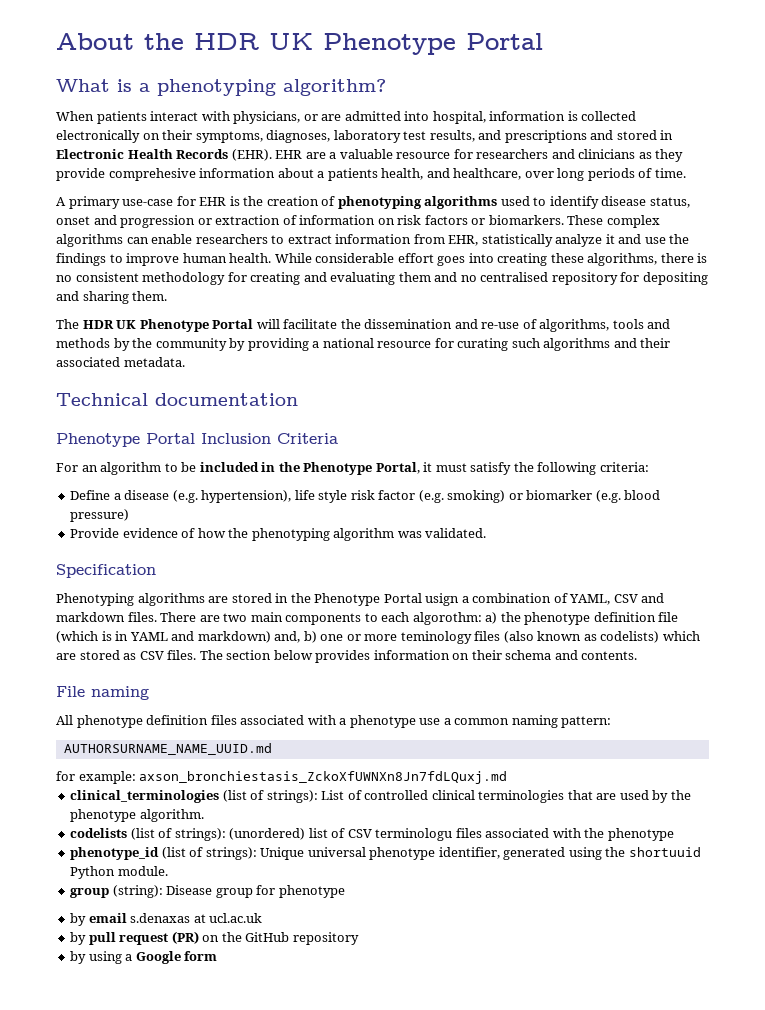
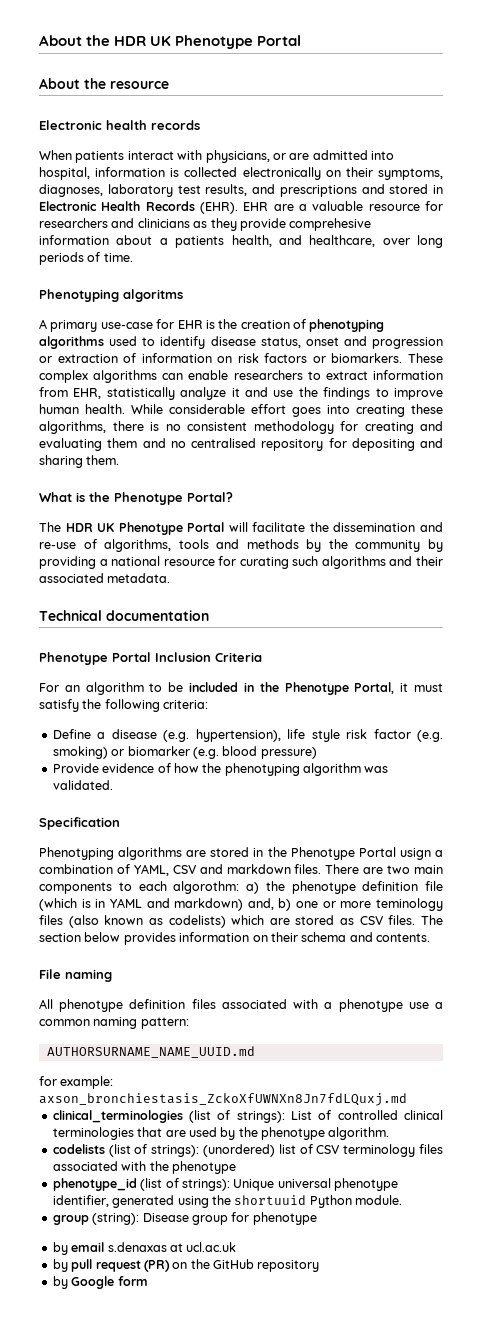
- What is a phenotyping algorithm?
+ About the resource
+ Electronic health records
+ Phenotyping algoritms
+ What is the Phenotype Portal?
- codelists (list of strings): (unordered) list of CSV terminologu files associated with the phenotype
+ codelists (list of strings): (unordered) list of CSV terminology files associated with the phenotype
- by using a Google form
+ by Google form

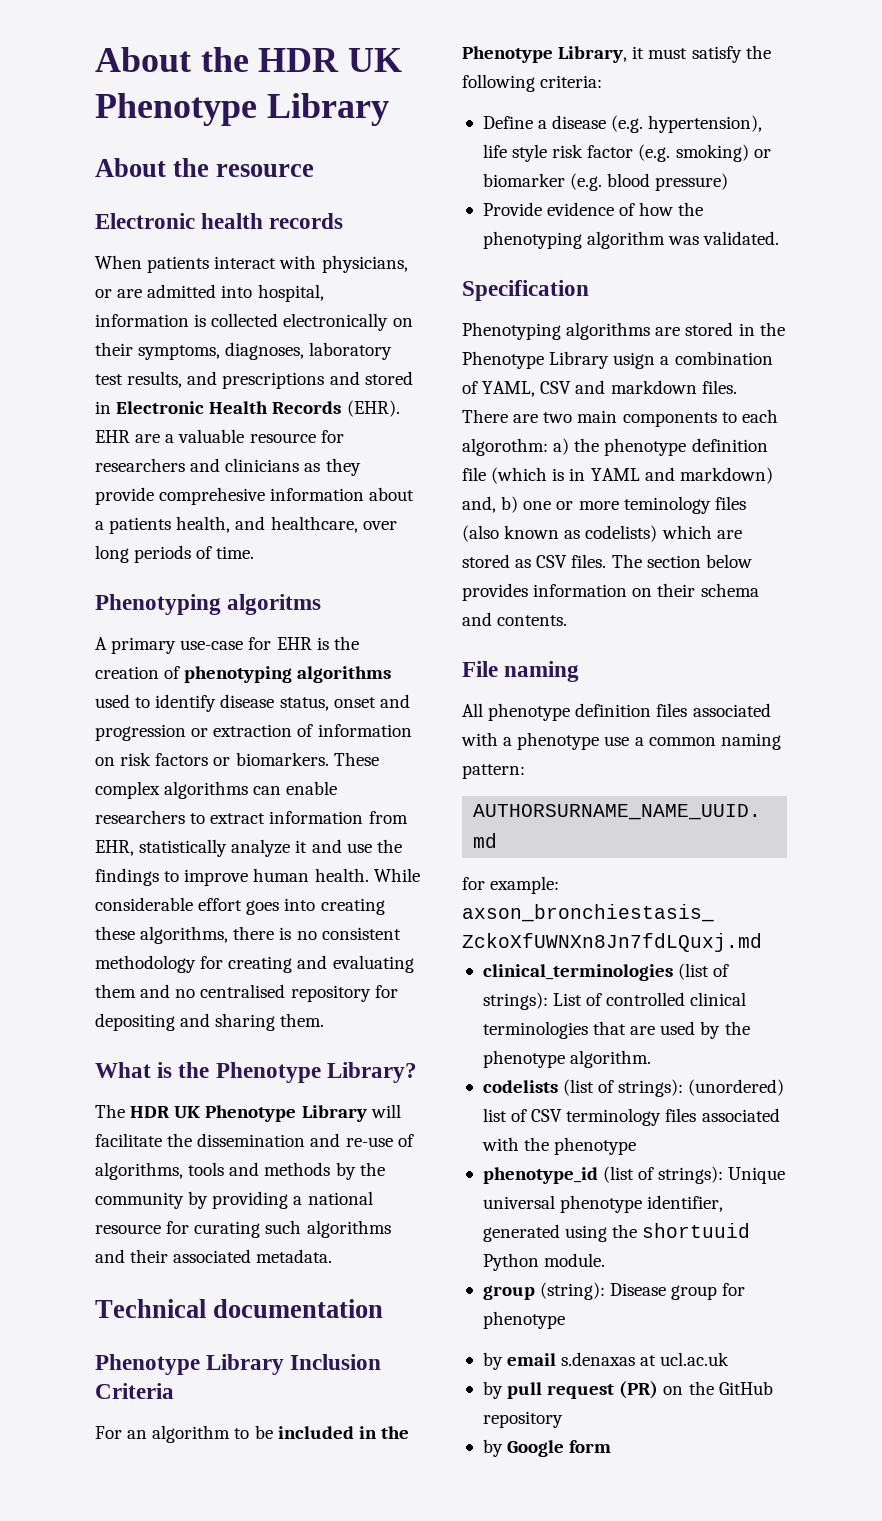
- About the HDR UK Phenotype Portal
+ About the HDR UK Phenotype Library
- What is the Phenotype Portal?
+ What is the Phenotype Library?
- The HDR UK Phenotype Portal will facilitate the dissemination and re-use of algorithms, tools and methods by the community by providing a national resource for curating such algorithms and their associated metadata.
+ The HDR UK Phenotype Library will facilitate the dissemination and re-use of algorithms, tools and methods by the community by providing a national resource for curating such algorithms and their associated metadata.
- Phenotype Portal Inclusion Criteria
+ Phenotype Library Inclusion Criteria
- For an algorithm to be included in the Phenotype Portal, it must satisfy the following criteria:
+ For an algorithm to be included in the Phenotype Library, it must satisfy the following criteria:
- Phenotyping algorithms are stored in the Phenotype Portal usign a combination of YAML, CSV and markdown files.
+ Phenotyping algorithms are stored in the Phenotype Library usign a combination of YAML, CSV and markdown files.

